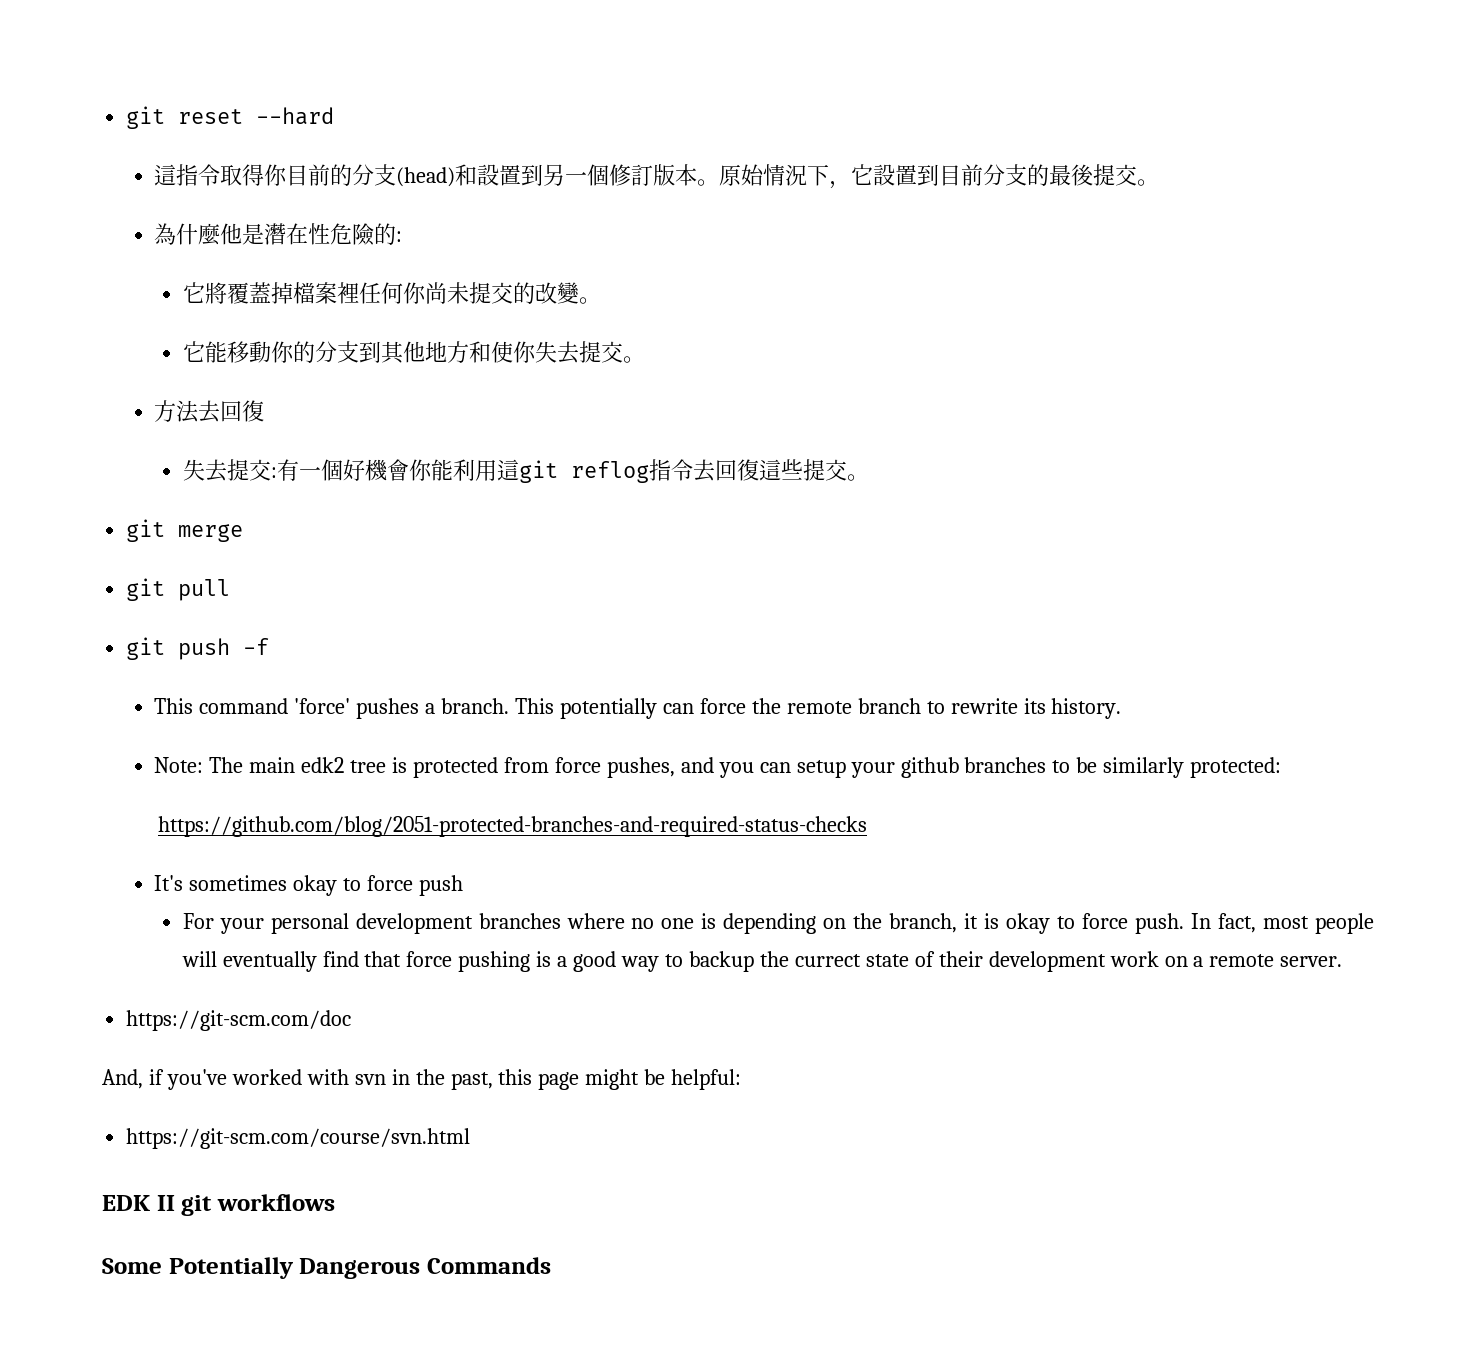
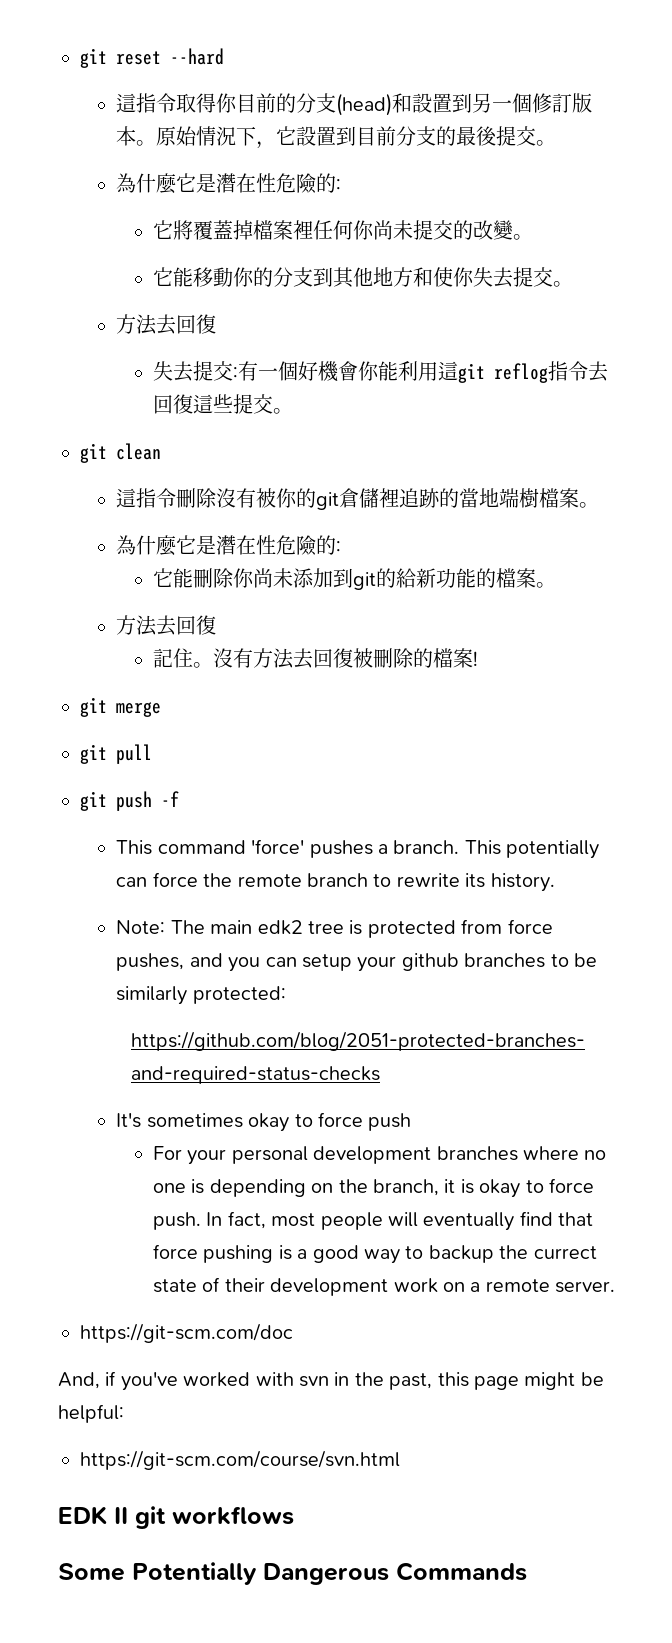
  原始情況下，它設置到目前分支的最後提交。
- 為什麼他是潛在性危險的:
+ 為什麼它是潛在性危險的:
+ git clean
+ 這指令刪除沒有被你的git倉儲裡追跡的當地端樹檔案。
+ 為什麼它是潛在性危險的:
+ 它能刪除你尚未添加到git的給新功能的檔案。
+ 方法去回復
+ 記住。沒有方法去回復被刪除的檔案!

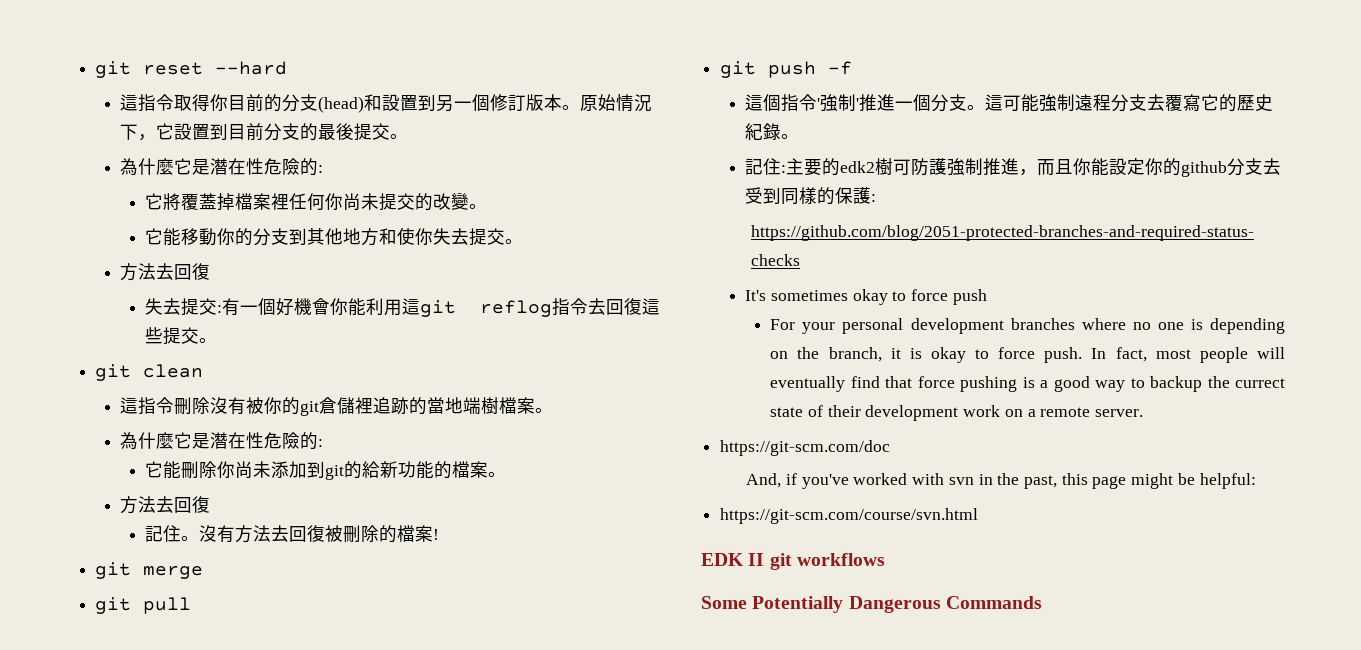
- This command 'force' pushes a branch. This potentially can force the remote branch to rewrite its history.
- Note: The main edk2 tree is protected from force pushes, and you can setup your github branches to be similarly protected:
+ 這個指令'強制'推進一個分支。這可能強制遠程分支去覆寫它的歷史紀錄。
+ 記住:主要的edk2樹可防護強制推進，而且你能設定你的github分支去受到同樣的保護:

